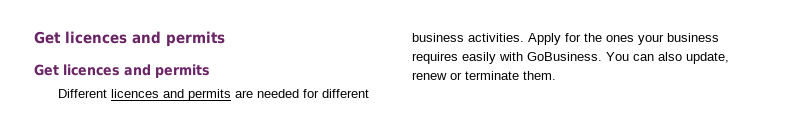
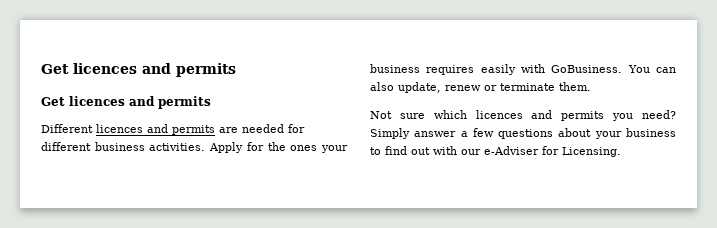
+ Not sure which licences and permits you need? Simply answer a few questions about your business to find out with our e-Adviser for Licensing.

